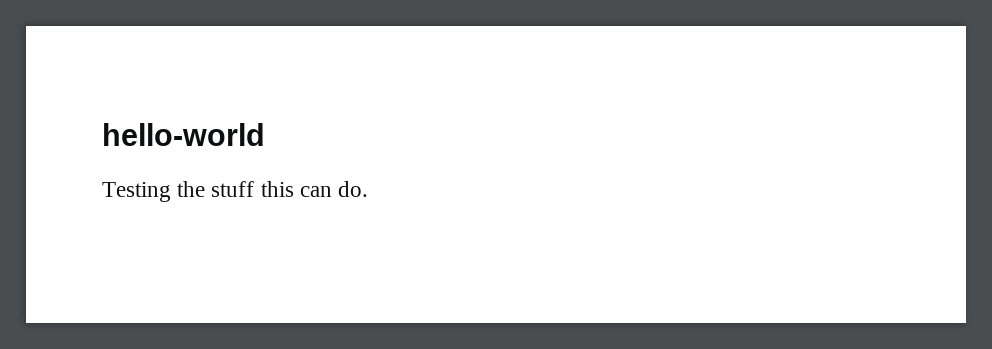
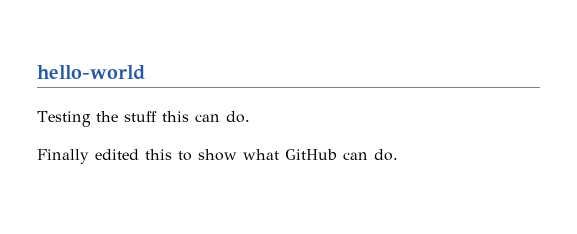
+ Finally edited this to show what GitHub can do.

